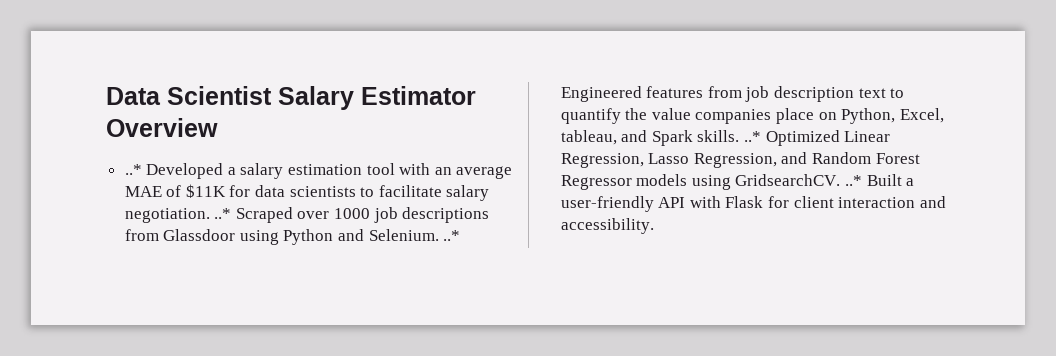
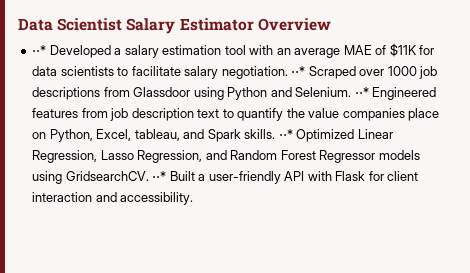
- ..* Developed a salary estimation tool with an average MAE of $11K for data scientists to facilitate salary negotiation. ..* Scraped over 1000 job descriptions from Glassdoor using Python and Selenium. ..* Engineered features from job description text to quantify the value companies place on Python, Excel, tableau, and Spark skills. ..* Optimized Linear Regression, Lasso Regression, and Random Forest Regressor models using GridsearchCV. ..* Built a user-friendly API with Flask for client interaction and accessibility.
+ ⋅⋅* Developed a salary estimation tool with an average MAE of $11K for data scientists to facilitate salary negotiation. ⋅⋅* Scraped over 1000 job descriptions from Glassdoor using Python and Selenium. ⋅⋅* Engineered features from job description text to quantify the value companies place on Python, Excel, tableau, and Spark skills. ⋅⋅* Optimized Linear Regression, Lasso Regression, and Random Forest Regressor models using GridsearchCV. ⋅⋅* Built a user-friendly API with Flask for client interaction and accessibility.

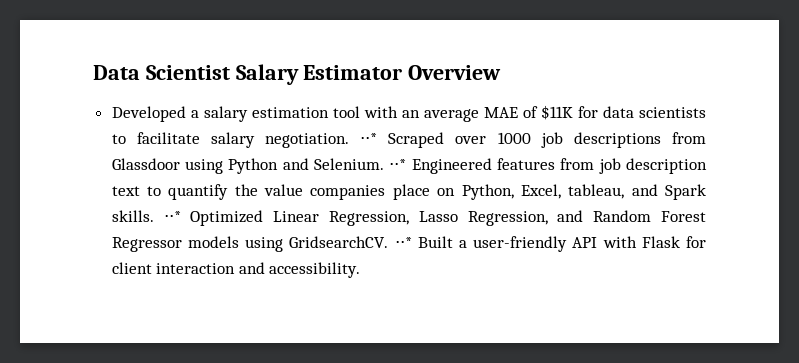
- ⋅⋅* Developed a salary estimation tool with an average MAE of $11K for data scientists to facilitate salary negotiation.
+ Developed a salary estimation tool with an average MAE of $11K for data scientists to facilitate salary negotiation.

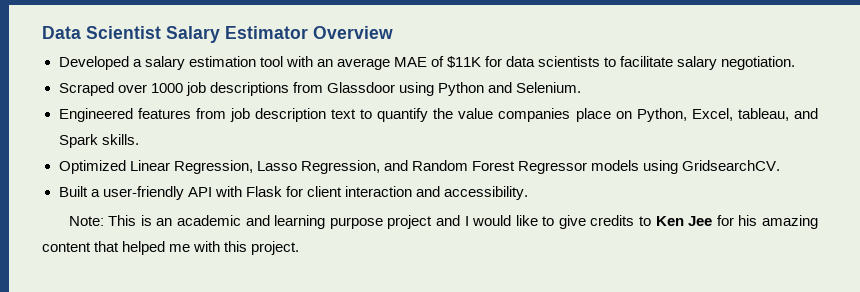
- Developed a salary estimation tool with an average MAE of $11K for data scientists to facilitate salary negotiation. ⋅⋅* Scraped over 1000 job descriptions from Glassdoor using Python and Selenium. ⋅⋅* Engineered features from job description text to quantify the value companies place on Python, Excel, tableau, and Spark skills. ⋅⋅* Optimized Linear Regression, Lasso Regression, and Random Forest Regressor models using GridsearchCV. ⋅⋅* Built a user-friendly API with Flask for client interaction and accessibility.
+ Developed a salary estimation tool with an average MAE of $11K for data scientists to facilitate salary negotiation.
+ Scraped over 1000 job descriptions from Glassdoor using Python and Selenium.
+ Engineered features from job description text to quantify the value companies place on Python, Excel, tableau, and Spark skills.
+ Optimized Linear Regression, Lasso Regression, and Random Forest Regressor models using GridsearchCV.
+ Built a user-friendly API with Flask for client interaction and accessibility.
+ Note: This is an academic and learning purpose project and I would like to give credits to Ken Jee for his amazing content that helped me with this project.

